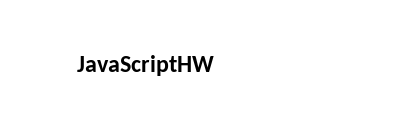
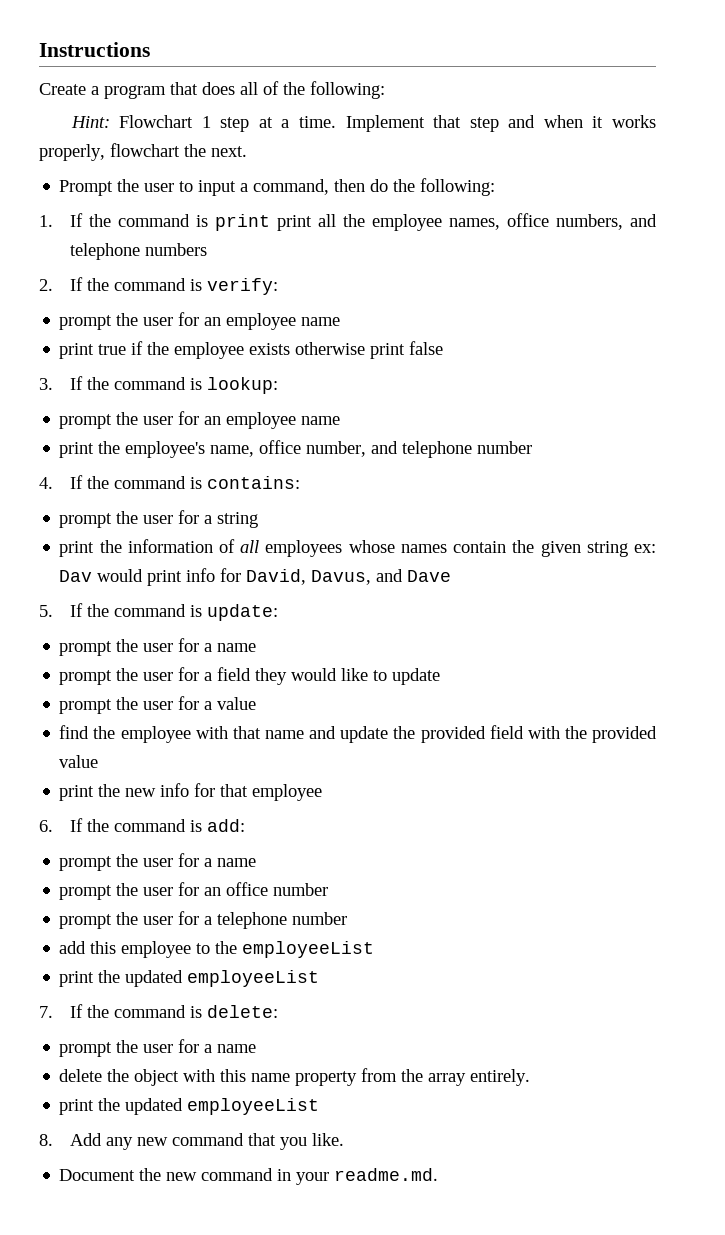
- JavaScriptHW
+ Instructions
+ Create a program that does all of the following:
+ Hint: Flowchart 1 step at a time. Implement that step and when it works properly, flowchart the next.
+ Prompt the user to input a command, then do the following:
+ 1. If the command is print print all the employee names, office numbers, and telephone numbers
+ 2. If the command is verify:
+ prompt the user for an employee name
+ print true if the employee exists otherwise print false
+ 3. If the command is lookup:
+ prompt the user for an employee name
+ print the employee's name, office number, and telephone number
+ 4. If the command is contains:
+ prompt the user for a string
+ print the information of all employees whose names contain the given string ex: Dav would print info for David, Davus, and Dave
+ 5. If the command is update:
+ prompt the user for a name
+ prompt the user for a field they would like to update
+ prompt the user for a value
+ find the employee with that name and update the provided field with the provided value
+ print the new info for that employee
+ 6. If the command is add:
+ prompt the user for a name
+ prompt the user for an office number
+ prompt the user for a telephone number
+ add this employee to the employeeList
+ print the updated employeeList
+ 7. If the command is delete:
+ prompt the user for a name
+ delete the object with this name property from the array entirely.
+ print the updated employeeList
+ 8. Add any new command that you like.
+ Document the new command in your readme.md.

